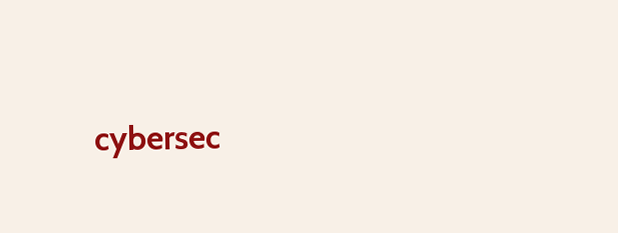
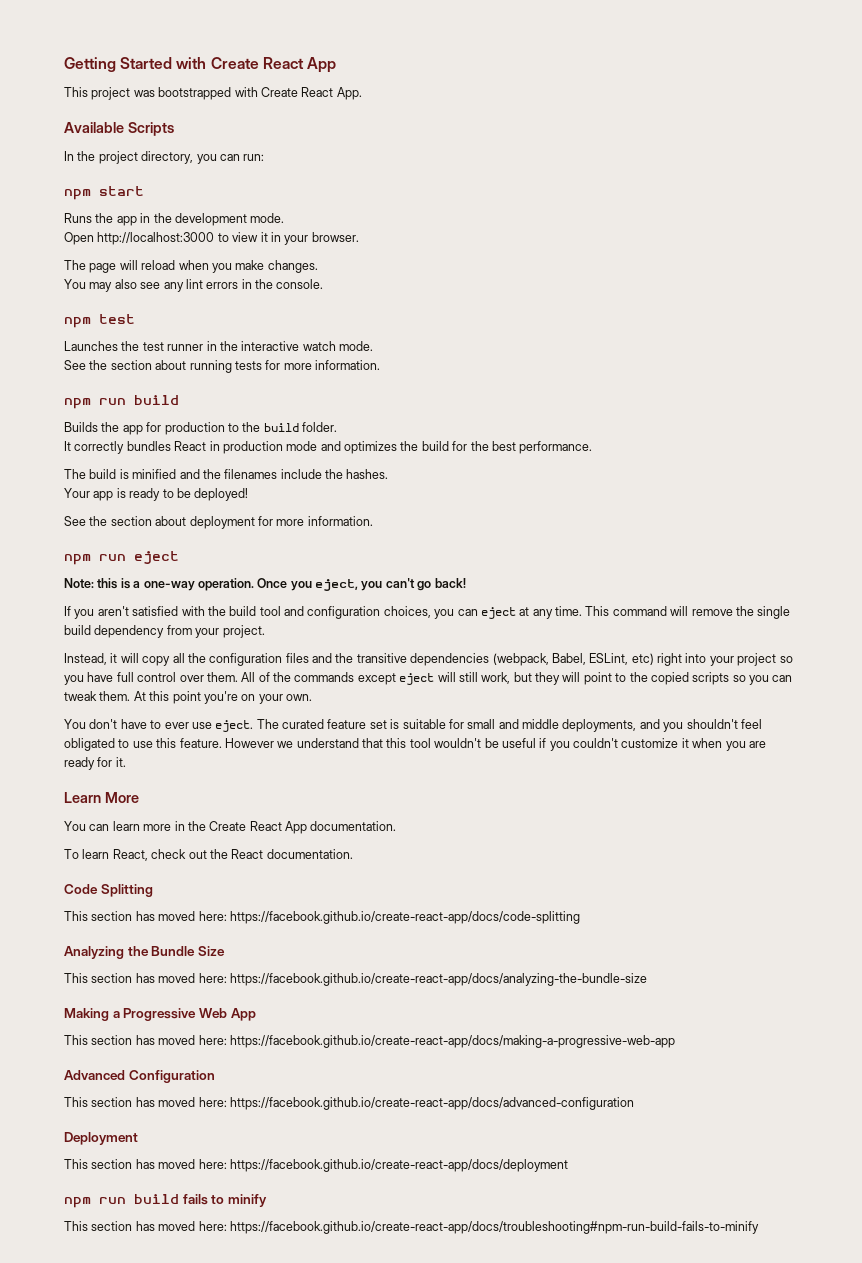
- cybersec
+ Getting Started with Create React App
+ This project was bootstrapped with Create React App.
+ Available Scripts
+ In the project directory, you can run:
+ npm start
+ Runs the app in the development mode.
+ Open http://localhost:3000 to view it in your browser.
+ The page will reload when you make changes.
+ You may also see any lint errors in the console.
+ npm test
+ Launches the test runner in the interactive watch mode.
+ See the section about running tests for more information.
+ npm run build
+ Builds the app for production to the build folder.
+ It correctly bundles React in production mode and optimizes the build for the best performance.
+ The build is minified and the filenames include the hashes.
+ Your app is ready to be deployed!
+ See the section about deployment for more information.
+ npm run eject
+ Note: this is a one-way operation. Once you eject, you can't go back!
+ If you aren't satisfied with the build tool and configuration choices, you can eject at any time. This command will remove the single build dependency from your project.
+ Instead, it will copy all the configuration files and the transitive dependencies (webpack, Babel, ESLint, etc) right into your project so you have full control over them. All of the commands except eject will still work, but they will point to the copied scripts so you can tweak them. At this point you're on your own.
+ You don't have to ever use eject. The curated feature set is suitable for small and middle deployments, and you shouldn't feel obligated to use this feature. However we understand that this tool wouldn't be useful if you couldn't customize it when you are ready for it.
+ Learn More
+ You can learn more in the Create React App documentation.
+ To learn React, check out the React documentation.
+ Code Splitting
+ This section has moved here: https://facebook.github.io/create-react-app/docs/code-splitting
+ Analyzing the Bundle Size
+ This section has moved here: https://facebook.github.io/create-react-app/docs/analyzing-the-bundle-size
+ Making a Progressive Web App
+ This section has moved here: https://facebook.github.io/create-react-app/docs/making-a-progressive-web-app
+ Advanced Configuration
+ This section has moved here: https://facebook.github.io/create-react-app/docs/advanced-configuration
+ Deployment
+ This section has moved here: https://facebook.github.io/create-react-app/docs/deployment
+ npm run build fails to minify
+ This section has moved here: https://facebook.github.io/create-react-app/docs/troubleshooting#npm-run-build-fails-to-minify

